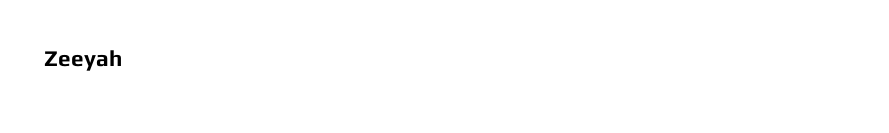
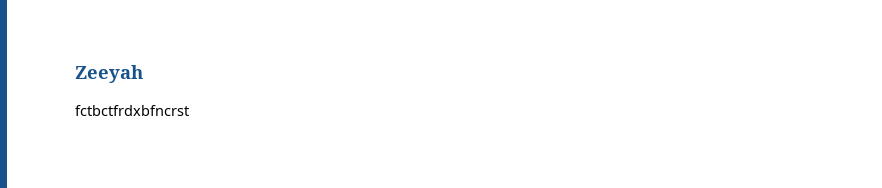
+ fctbctfrdxbfncrst

